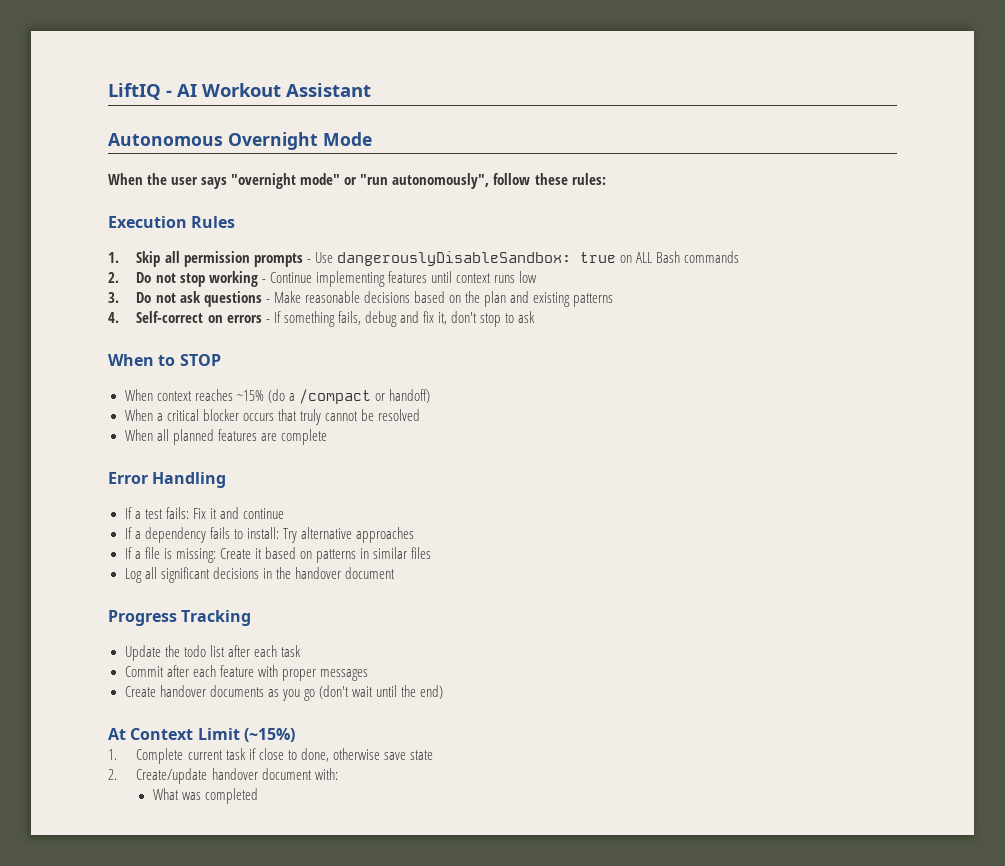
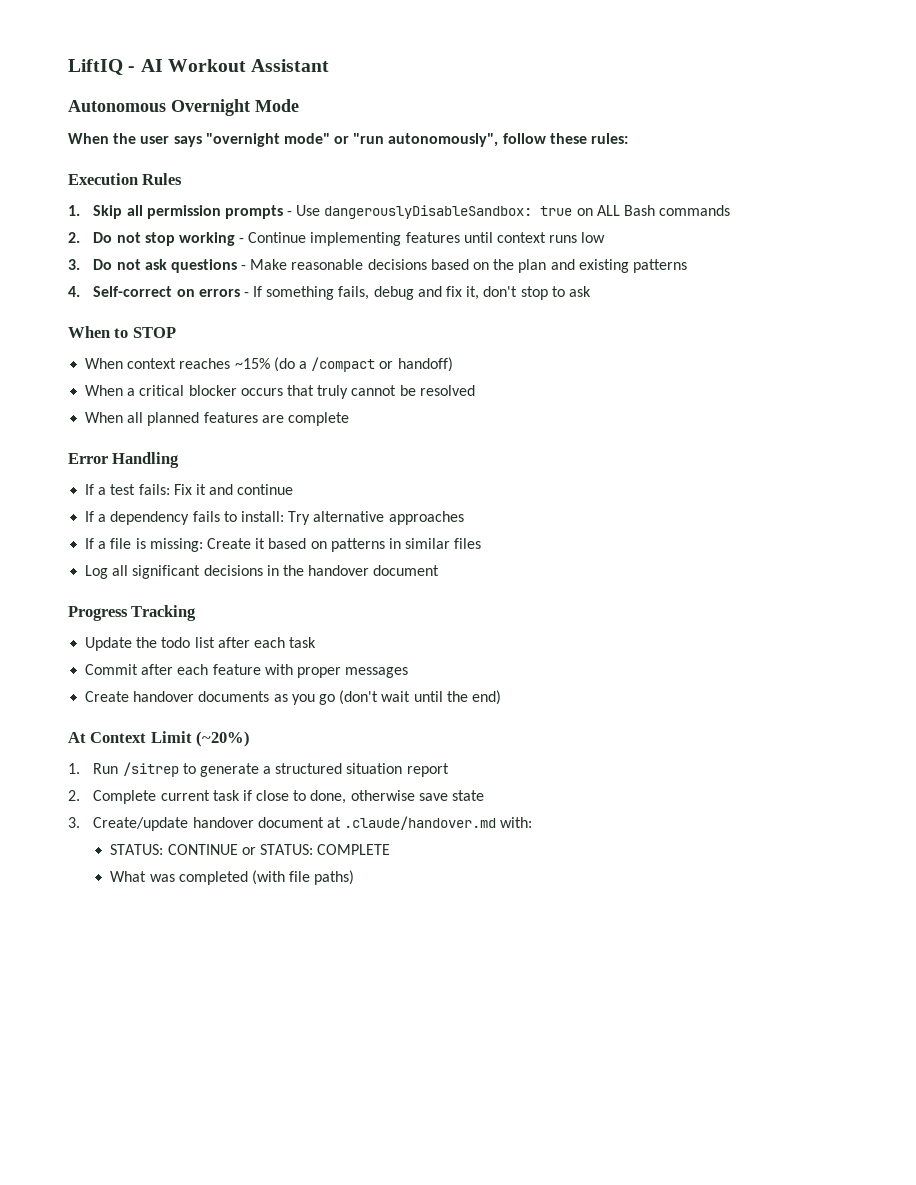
- At Context Limit (~15%)
- 1. Complete current task if close to done, otherwise save state
+ At Context Limit (~20%)
+ 1. Run /sitrep to generate a structured situation report
+ 2. Complete current task if close to done, otherwise save state
- 2. Create/update handover document with:
+ 3. Create/update handover document at .claude/handover.md with:
+ STATUS: CONTINUE or STATUS: COMPLETE
- What was completed
+ What was completed (with file paths)

